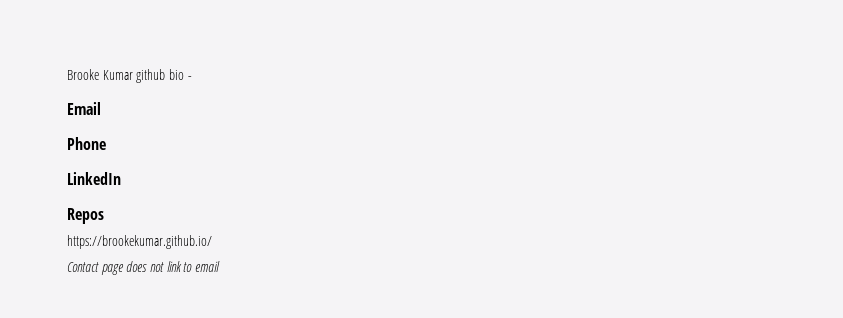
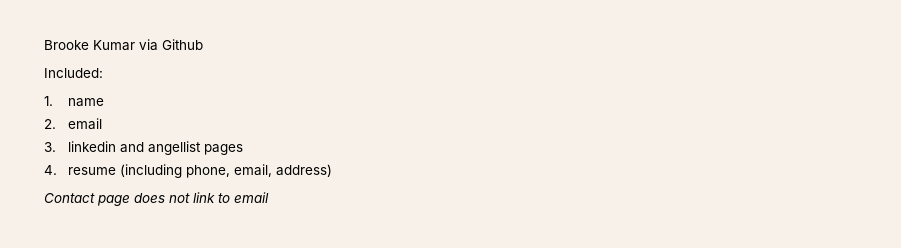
- Brooke Kumar github bio -
- Email
- Phone
- LinkedIn
- Repos
- https://brookekumar.github.io/
+ Brooke Kumar via Github
+ Included:
+ 1. name
+ 2. email
+ 3. linkedin and angellist pages
+ 4. resume (including phone, email, address)

